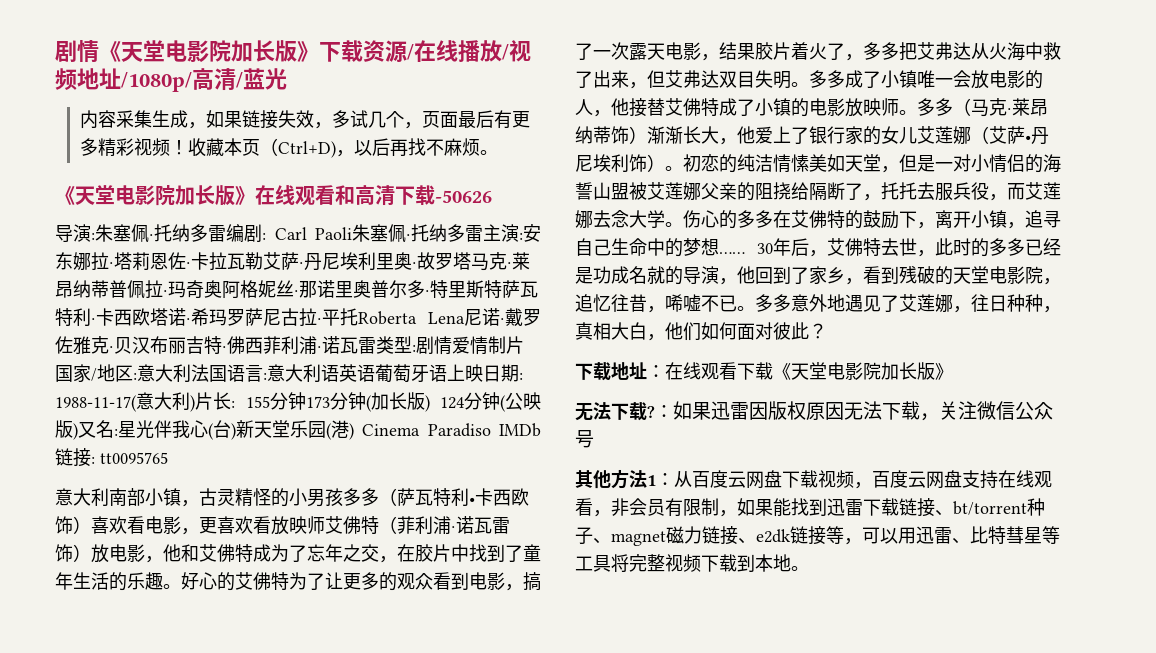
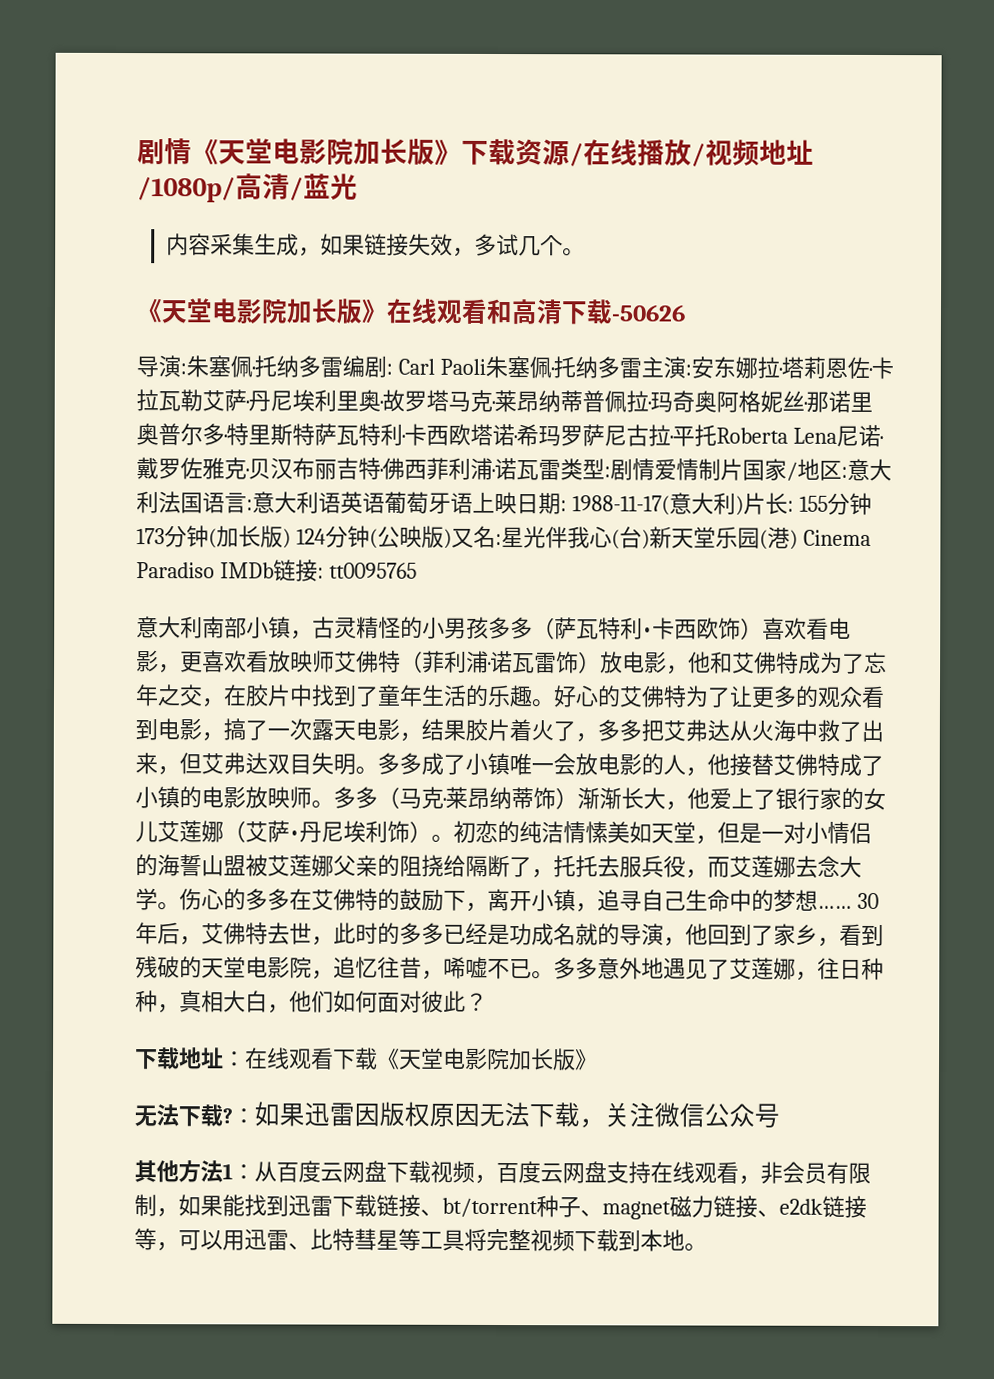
- 内容采集生成，如果链接失效，多试几个，页面最后有更多精彩视频！收藏本页（Ctrl+D)，以后再找不麻烦。
+ 内容采集生成，如果链接失效，多试几个。

